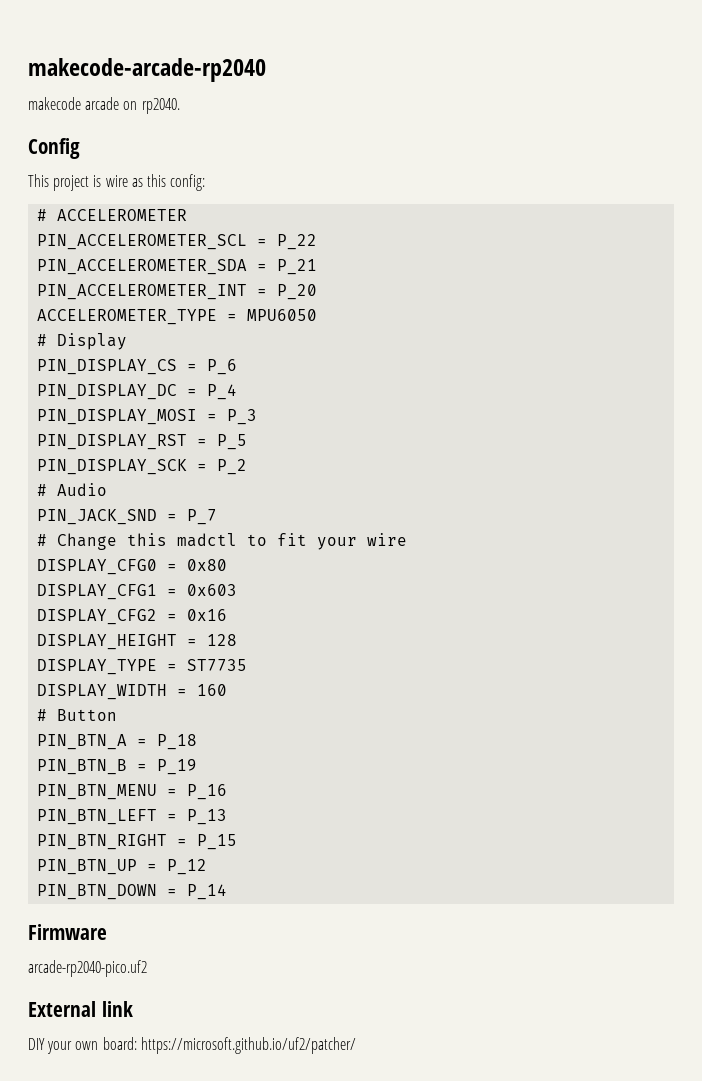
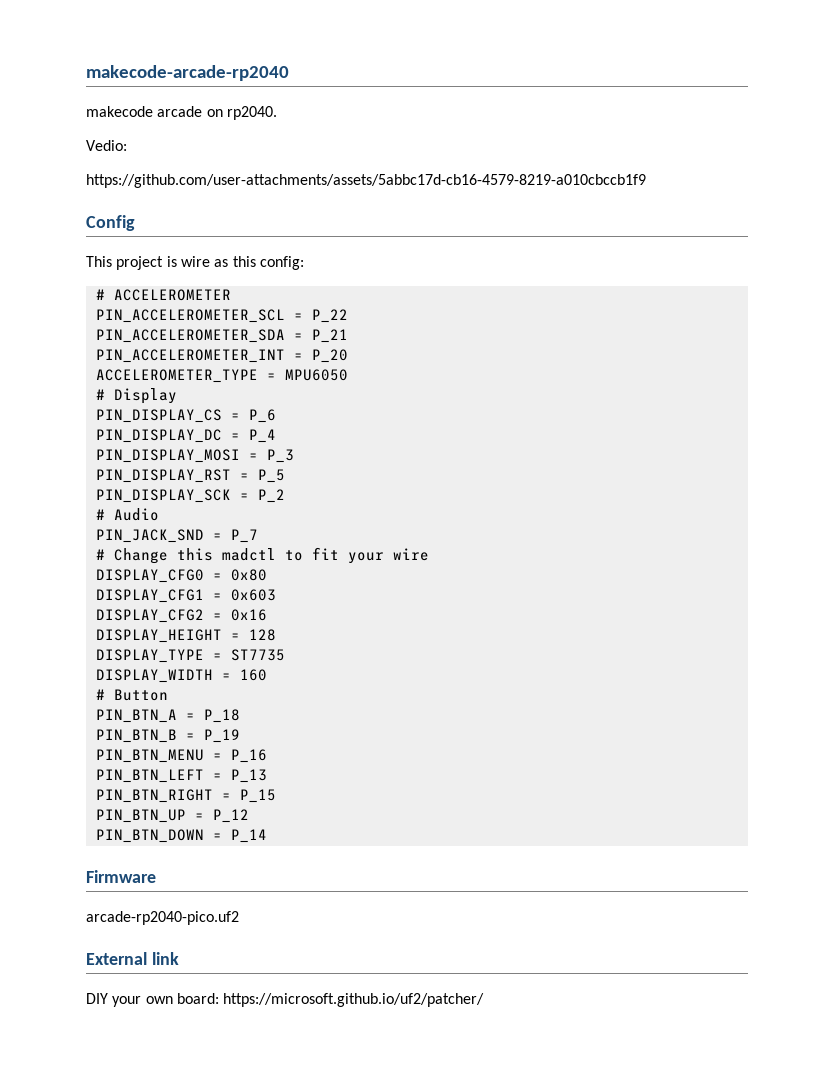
+ Vedio:
+ https://github.com/user-attachments/assets/5abbc17d-cb16-4579-8219-a010cbccb1f9

